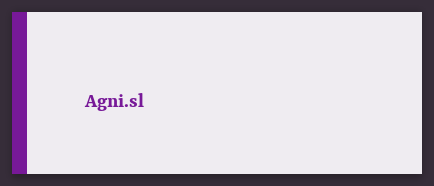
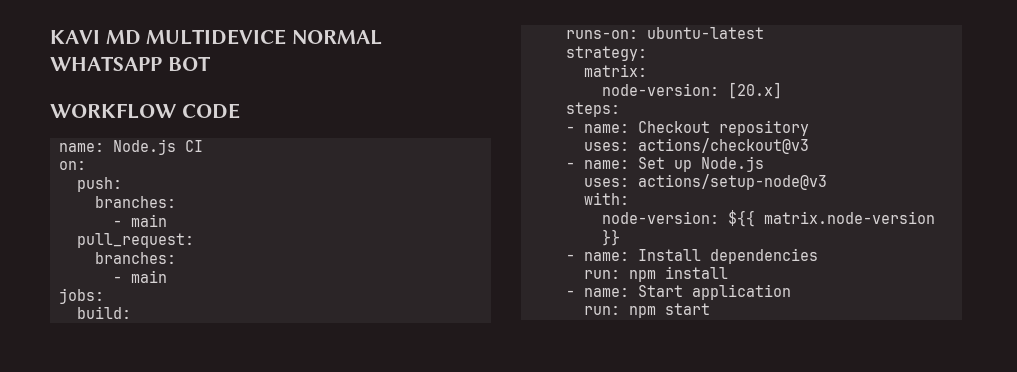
- Agni.sl
+ KAVI MD MULTIDEVICE NORMAL WHATSAPP BOT
+ WORKFLOW CODE
+ name: Node.js CI
+ on:
+ push:
+ branches:
+ - main
+ pull_request:
+ branches:
+ - main
+ jobs:
+ build:
+ runs-on: ubuntu-latest
+ strategy:
+ matrix:
+ node-version: [20.x]
+ steps:
+ - name: Checkout repository
+ uses: actions/checkout@v3
+ - name: Set up Node.js
+ uses: actions/setup-node@v3
+ with:
+ node-version: ${{ matrix.node-version }}
+ - name: Install dependencies
+ run: npm install
+ - name: Start application
+ run: npm start

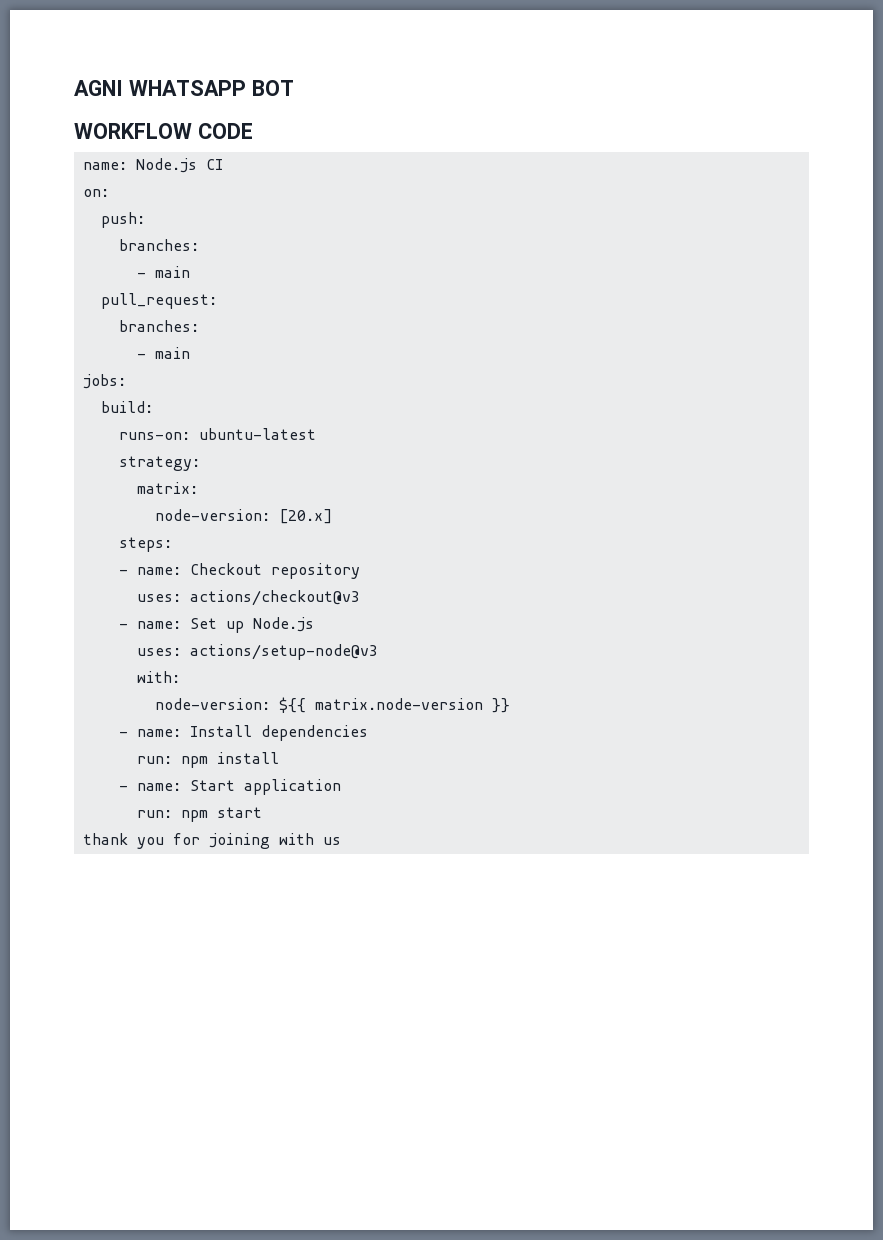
- KAVI MD MULTIDEVICE NORMAL WHATSAPP BOT
+ AGNI WHATSAPP BOT
+ thank you for joining with us

